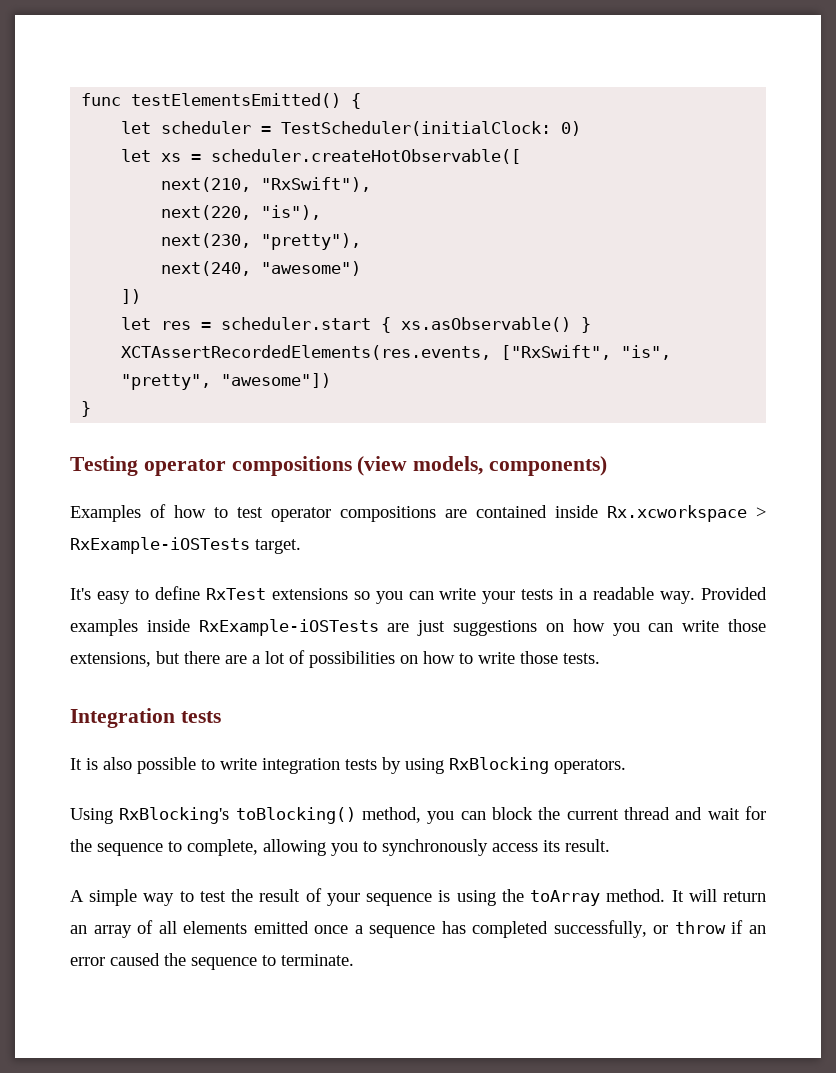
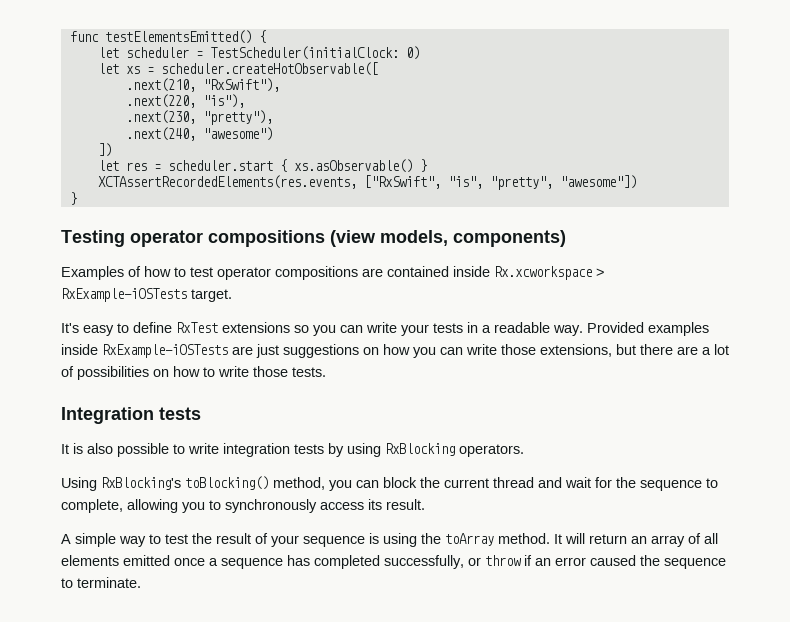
- next(210, "RxSwift"),
+ .next(210, "RxSwift"),
- next(220, "is"),
+ .next(220, "is"),
- next(230, "pretty"),
+ .next(230, "pretty"),
- next(240, "awesome")
+ .next(240, "awesome")

